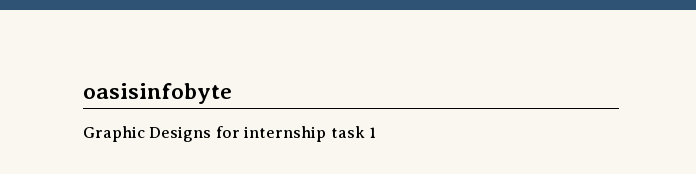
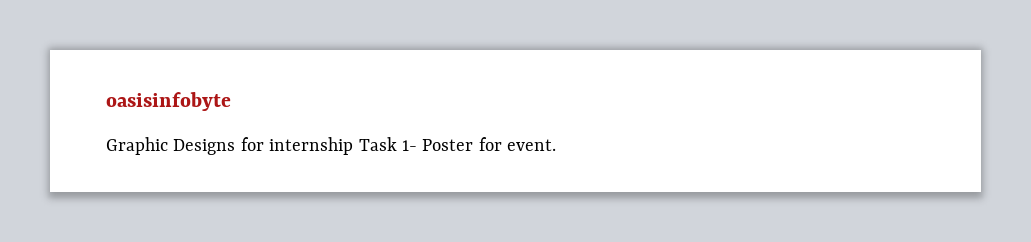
- Graphic Designs for internship task 1
+ Graphic Designs for internship Task 1- Poster for event.

